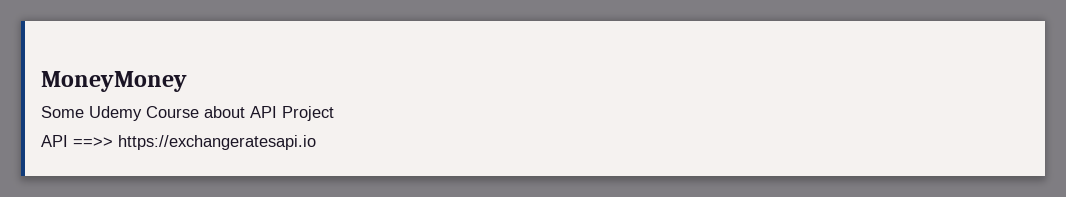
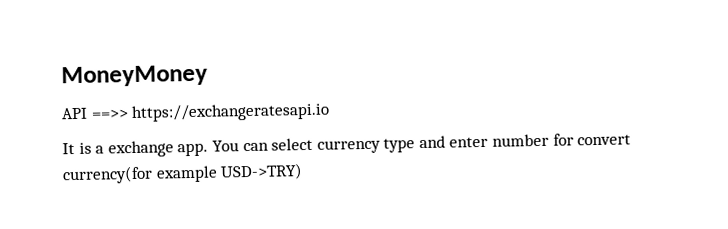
- Some Udemy Course about API Project
  API ==>> https://exchangeratesapi.io
+ It is a exchange app. You can select currency type and enter number for convert currency(for example USD->TRY)

